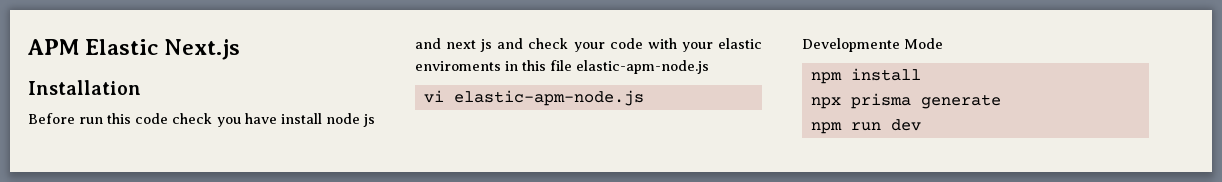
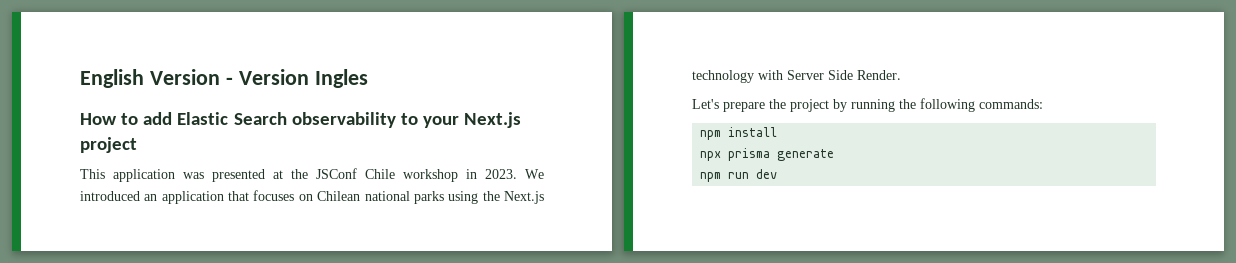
- APM Elastic Next.js
- Installation
- Before run this code check you have install node js and next js and check your code with your elastic enviroments in this file elastic-apm-node.js
- vi elastic-apm-node.js
- Developmente Mode
+ English Version - Version Ingles
+ How to add Elastic Search observability to your Next.js project
+ This application was presented at the JSConf Chile workshop in 2023. We introduced an application that focuses on Chilean national parks using the Next.js technology with Server Side Render.
+ Let's prepare the project by running the following commands:

